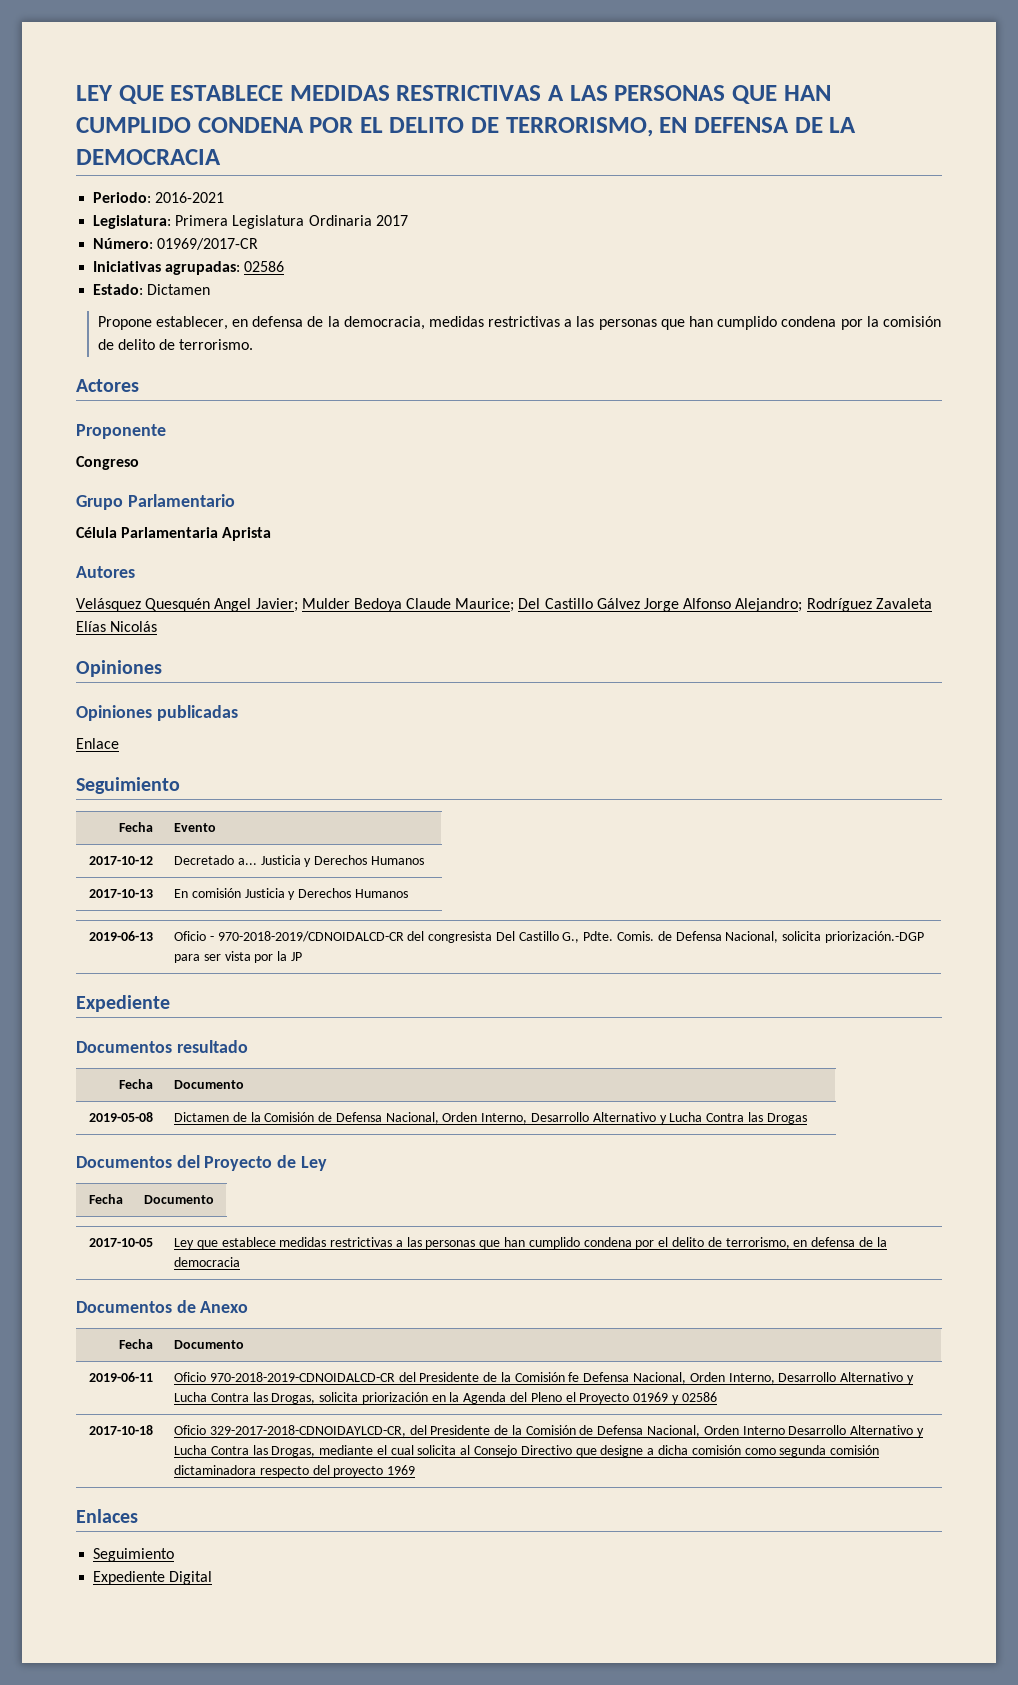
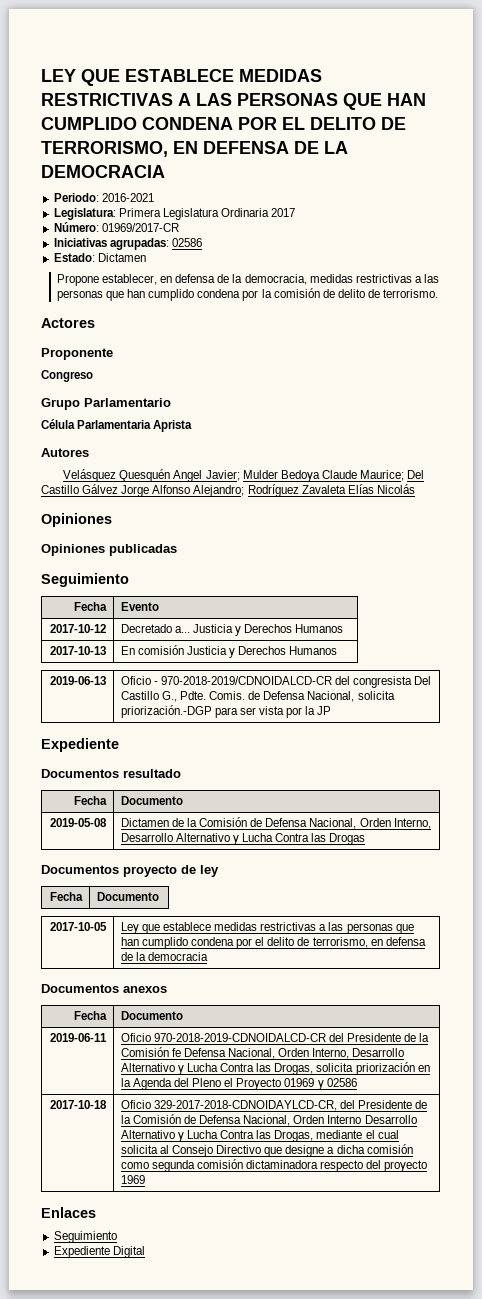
- Enlace
- Documentos del Proyecto de Ley
+ Documentos proyecto de ley
- Documentos de Anexo
+ Documentos anexos

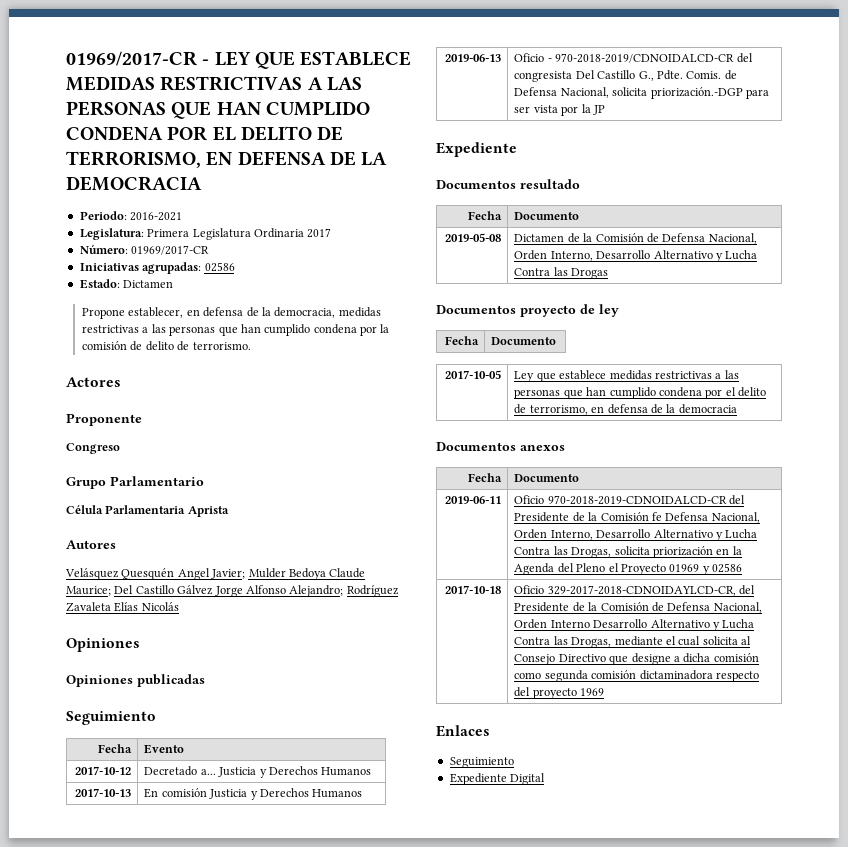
- LEY QUE ESTABLECE MEDIDAS RESTRICTIVAS A LAS PERSONAS QUE HAN CUMPLIDO CONDENA POR EL DELITO DE TERRORISMO, EN DEFENSA DE LA DEMOCRACIA
+ 01969/2017-CR - LEY QUE ESTABLECE MEDIDAS RESTRICTIVAS A LAS PERSONAS QUE HAN CUMPLIDO CONDENA POR EL DELITO DE TERRORISMO, EN DEFENSA DE LA DEMOCRACIA

